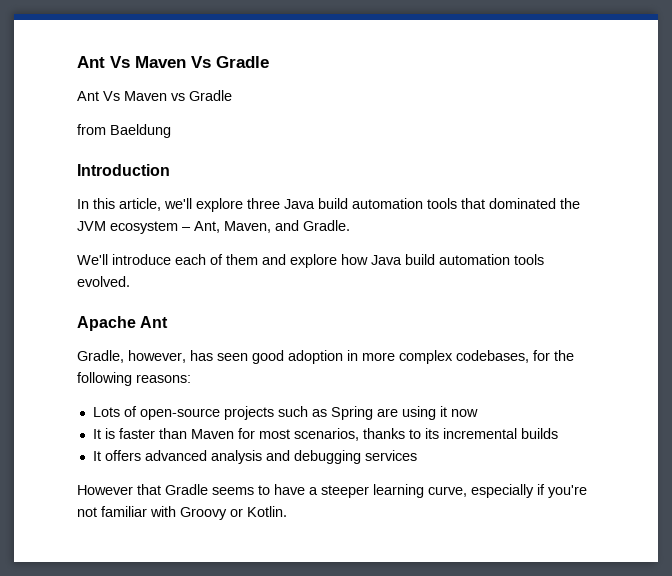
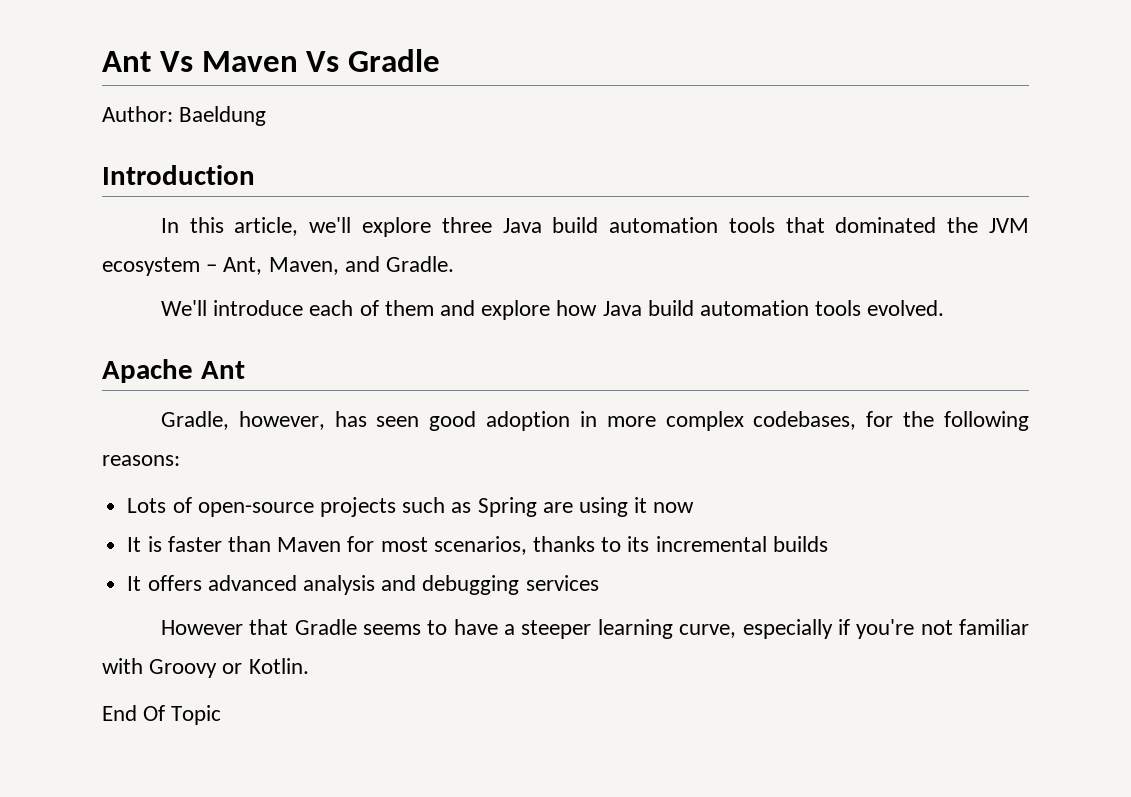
- Ant Vs Maven vs Gradle
- from Baeldung
+ Author: Baeldung
+ End Of Topic

